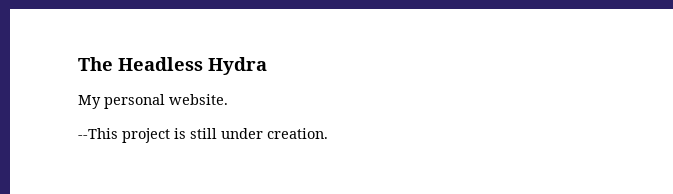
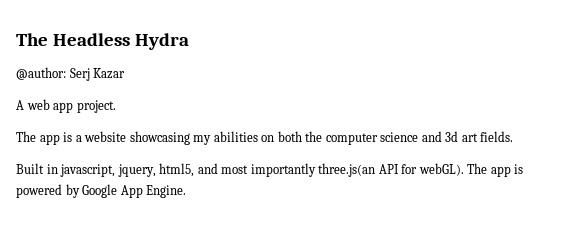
- My personal website.
- --This project is still under creation.
+ @author: Serj Kazar
+ A web app project.
+ The app is a website showcasing my abilities on both the computer science and 3d art fields.
+ Built in javascript, jquery, html5, and most importantly three.js(an API for webGL). The app is powered by Google App Engine.

